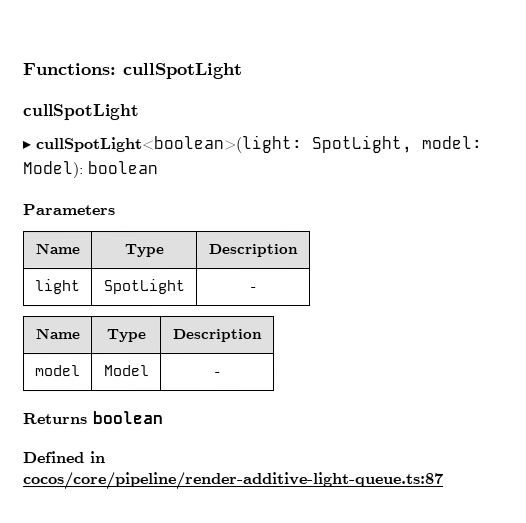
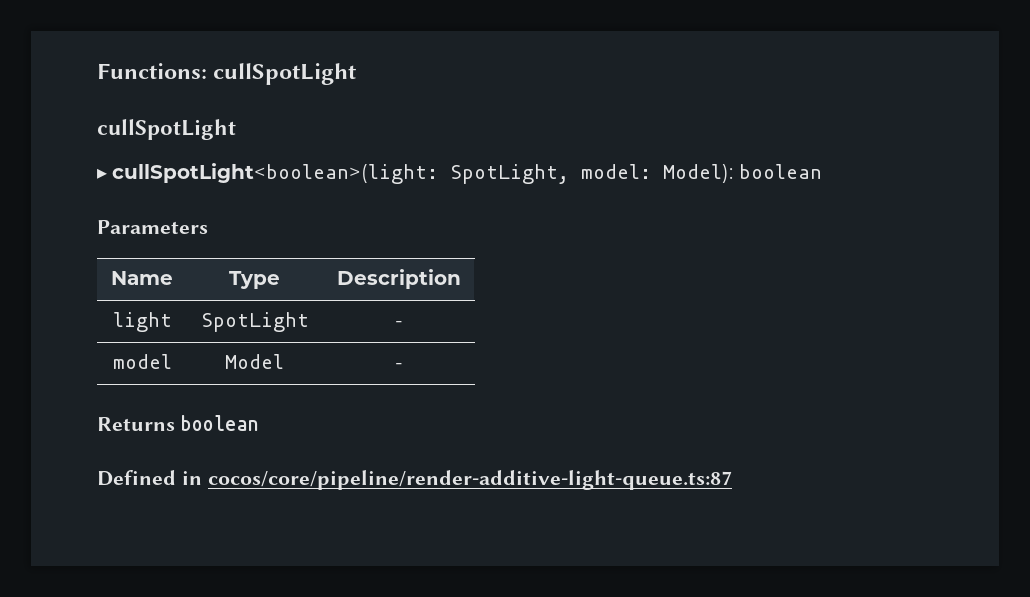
  light | SpotLight | -
- Name | Type | Description

